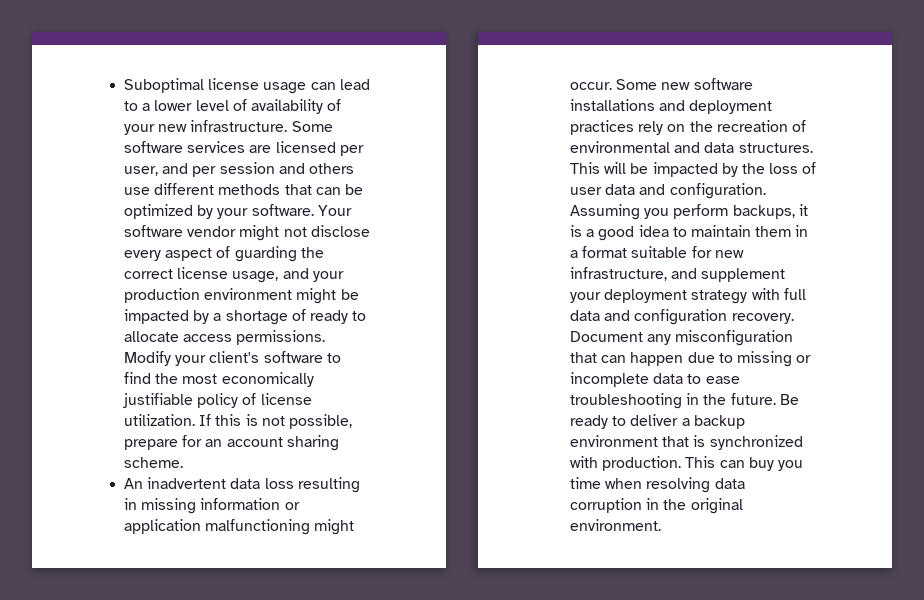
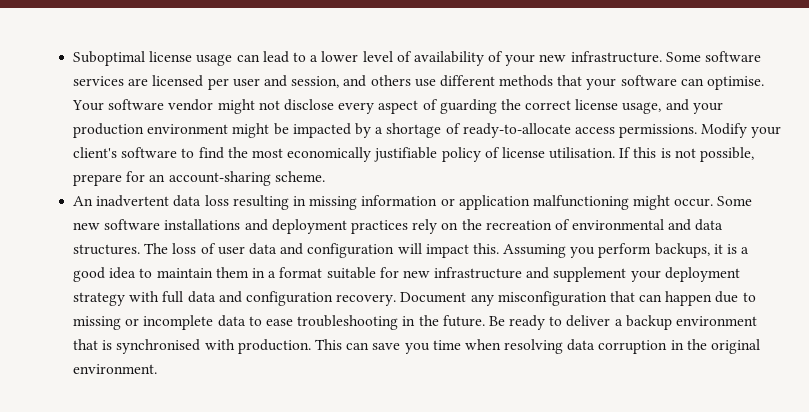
- Some software services are licensed per user, and per session and others use different methods that can be optimized by your software.
+ Some software services are licensed per user and session, and others use different methods that your software can optimise.
- Your software vendor might not disclose every aspect of guarding the correct license usage, and your production environment might be impacted by a shortage of ready to allocate access permissions.
+ Your software vendor might not disclose every aspect of guarding the correct license usage, and your production environment might be impacted by a shortage of ready-to-allocate access permissions.
- Modify your client's software to find the most economically justifiable policy of license utilization.
+ Modify your client's software to find the most economically justifiable policy of license utilisation.
- If this is not possible, prepare for an account sharing scheme.
+ If this is not possible, prepare for an account-sharing scheme.
- This will be impacted by the loss of user data and configuration.
+ The loss of user data and configuration will impact this.
- Assuming you perform backups, it is a good idea to maintain them in a format suitable for new infrastructure, and supplement your deployment strategy with full data and configuration recovery.
+ Assuming you perform backups, it is a good idea to maintain them in a format suitable for new infrastructure and supplement your deployment strategy with full data and configuration recovery.
- Be ready to deliver a backup environment that is synchronized with production.
+ Be ready to deliver a backup environment that is synchronised with production.
- This can buy you time when resolving data corruption in the original environment.
+ This can save you time when resolving data corruption in the original environment.

